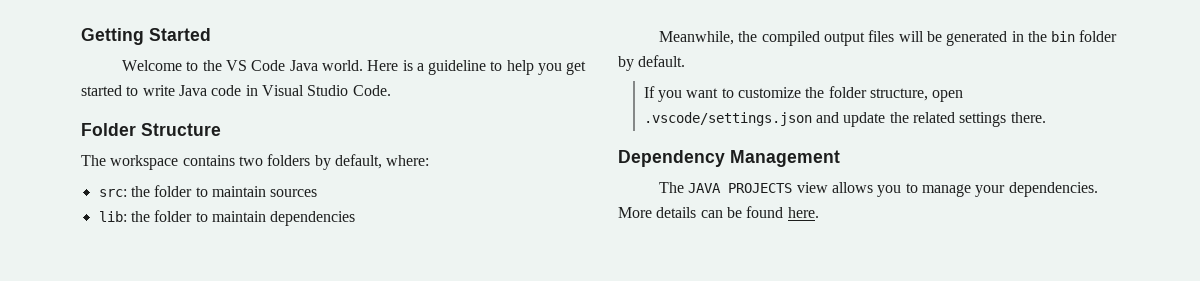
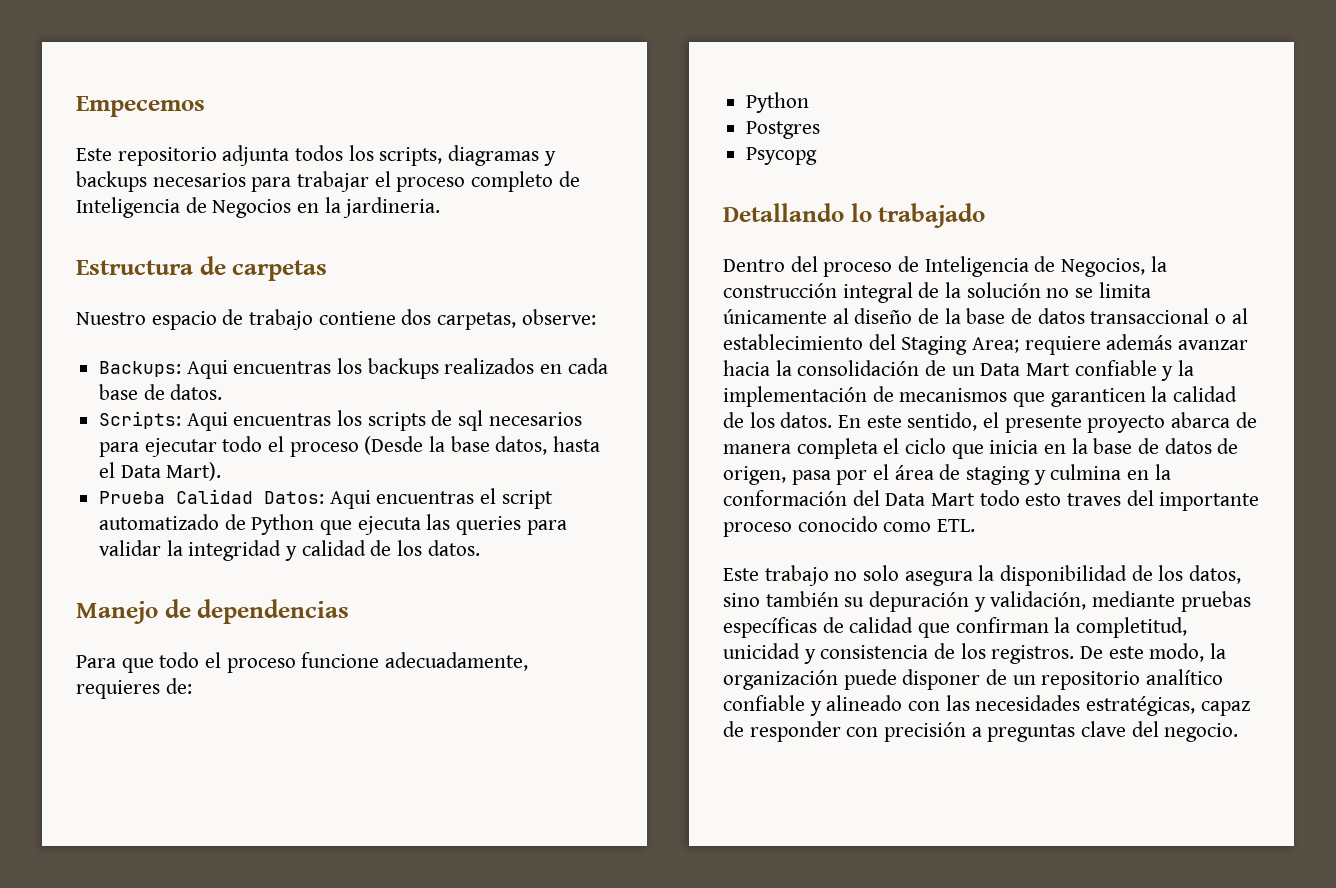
- Getting Started
- Welcome to the VS Code Java world. Here is a guideline to help you get started to write Java code in Visual Studio Code.
- Folder Structure
- The workspace contains two folders by default, where:
- src: the folder to maintain sources
- lib: the folder to maintain dependencies
- Meanwhile, the compiled output files will be generated in the bin folder by default.
- If you want to customize the folder structure, open .vscode/settings.json and update the related settings there.
- Dependency Management
- The JAVA PROJECTS view allows you to manage your dependencies. More details can be found here.
+ Empecemos
+ Este repositorio adjunta todos los scripts, diagramas y backups necesarios para trabajar el proceso completo de Inteligencia de Negocios en la jardineria.
+ Estructura de carpetas
+ Nuestro espacio de trabajo contiene dos carpetas, observe:
+ Backups: Aqui encuentras los backups realizados en cada base de datos.
+ Scripts: Aqui encuentras los scripts de sql necesarios para ejecutar todo el proceso (Desde la base datos, hasta el Data Mart).
+ Prueba Calidad Datos: Aqui encuentras el script automatizado de Python que ejecuta las queries para validar la integridad y calidad de los datos.
+ Manejo de dependencias
+ Para que todo el proceso funcione adecuadamente, requieres de:
+ Python
+ Postgres
+ Psycopg
+ Detallando lo trabajado
+ Dentro del proceso de Inteligencia de Negocios, la construcción integral de la solución no se limita únicamente al diseño de la base de datos transaccional o al establecimiento del Staging Area; requiere además avanzar hacia la consolidación de un Data Mart confiable y la implementación de mecanismos que garanticen la calidad de los datos. En este sentido, el presente proyecto abarca de manera completa el ciclo que inicia en la base de datos de origen, pasa por el área de staging y culmina en la conformación del Data Mart todo esto traves del importante proceso conocido como ETL.
+ Este trabajo no solo asegura la disponibilidad de los datos, sino también su depuración y validación, mediante pruebas específicas de calidad que confirman la completitud, unicidad y consistencia de los registros. De este modo, la organización puede disponer de un repositorio analítico confiable y alineado con las necesidades estratégicas, capaz de responder con precisión a preguntas clave del negocio.

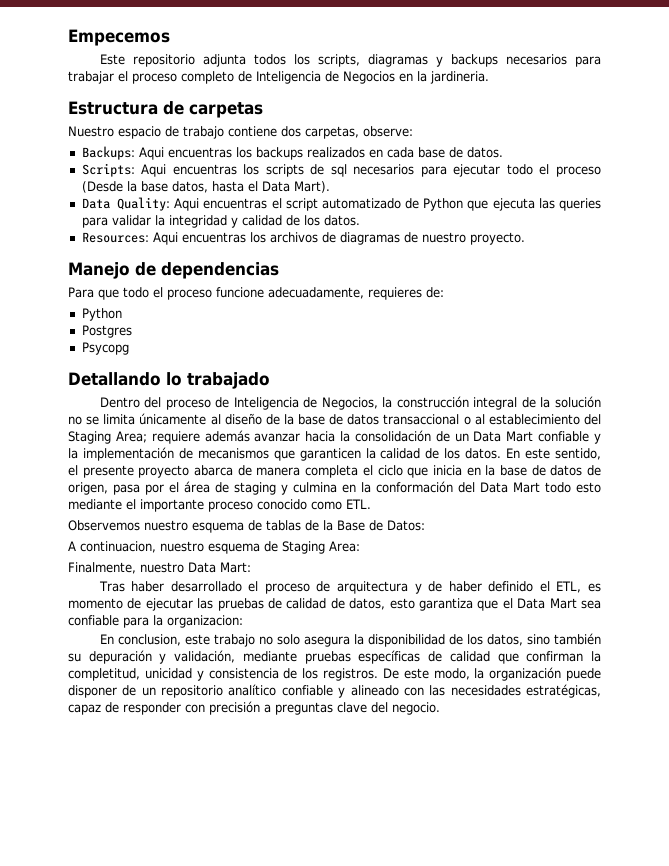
- Prueba Calidad Datos: Aqui encuentras el script automatizado de Python que ejecuta las queries para validar la integridad y calidad de los datos.
+ Data Quality: Aqui encuentras el script automatizado de Python que ejecuta las queries para validar la integridad y calidad de los datos.
+ Resources: Aqui encuentras los archivos de diagramas de nuestro proyecto.
- En este sentido, el presente proyecto abarca de manera completa el ciclo que inicia en la base de datos de origen, pasa por el área de staging y culmina en la conformación del Data Mart todo esto traves del importante proceso conocido como ETL.
+ En este sentido, el presente proyecto abarca de manera completa el ciclo que inicia en la base de datos de origen, pasa por el área de staging y culmina en la conformación del Data Mart todo esto mediante el importante proceso conocido como ETL.
- Este trabajo no solo asegura la disponibilidad de los datos, sino también su depuración y validación, mediante pruebas específicas de calidad que confirman la completitud, unicidad y consistencia de los registros.
+ Observemos nuestro esquema de tablas de la Base de Datos:
+ A continuacion, nuestro esquema de Staging Area:
+ Finalmente, nuestro Data Mart:
+ Tras haber desarrollado el proceso de arquitectura y de haber definido el ETL, es momento de ejecutar las pruebas de calidad de datos, esto garantiza que el Data Mart sea confiable para la organizacion:
+ En conclusion, este trabajo no solo asegura la disponibilidad de los datos, sino también su depuración y validación, mediante pruebas específicas de calidad que confirman la completitud, unicidad y consistencia de los registros.

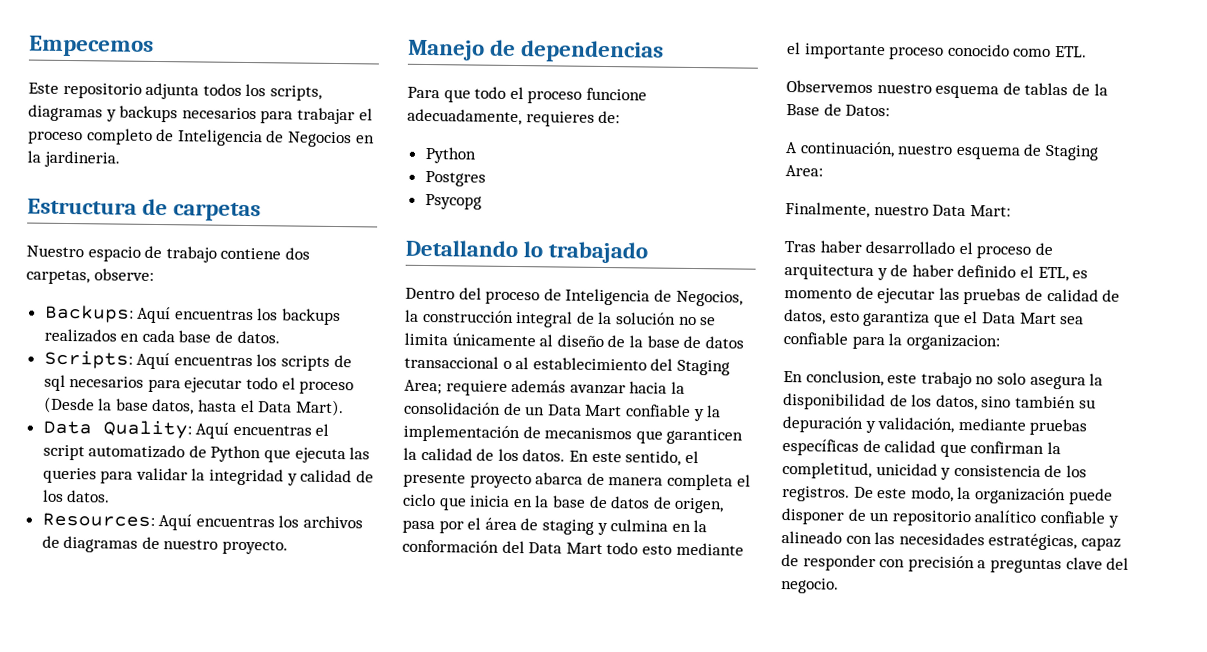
- Backups: Aqui encuentras los backups realizados en cada base de datos.
+ Backups: Aquí encuentras los backups realizados en cada base de datos.
- Scripts: Aqui encuentras los scripts de sql necesarios para ejecutar todo el proceso (Desde la base datos, hasta el Data Mart).
+ Scripts: Aquí encuentras los scripts de sql necesarios para ejecutar todo el proceso (Desde la base datos, hasta el Data Mart).
- Data Quality: Aqui encuentras el script automatizado de Python que ejecuta las queries para validar la integridad y calidad de los datos.
+ Data Quality: Aquí encuentras el script automatizado de Python que ejecuta las queries para validar la integridad y calidad de los datos.
- Resources: Aqui encuentras los archivos de diagramas de nuestro proyecto.
+ Resources: Aquí encuentras los archivos de diagramas de nuestro proyecto.
- A continuacion, nuestro esquema de Staging Area:
+ A continuación, nuestro esquema de Staging Area:

